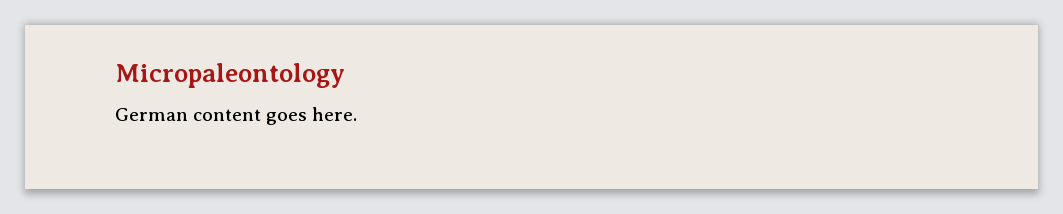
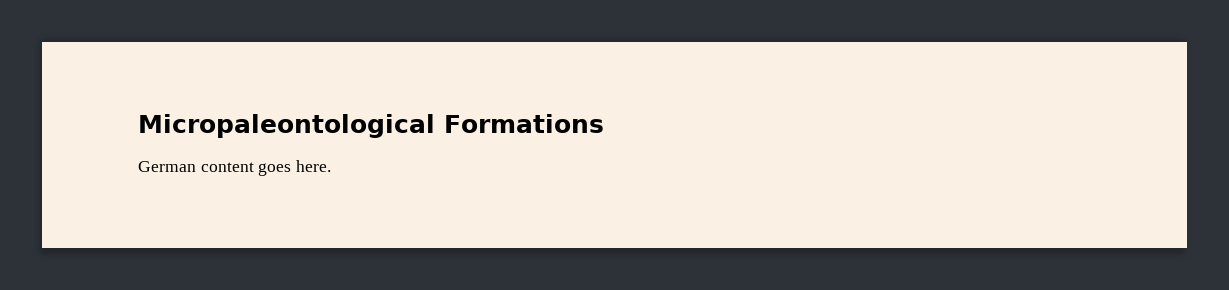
- Micropaleontology
+ Micropaleontological Formations

